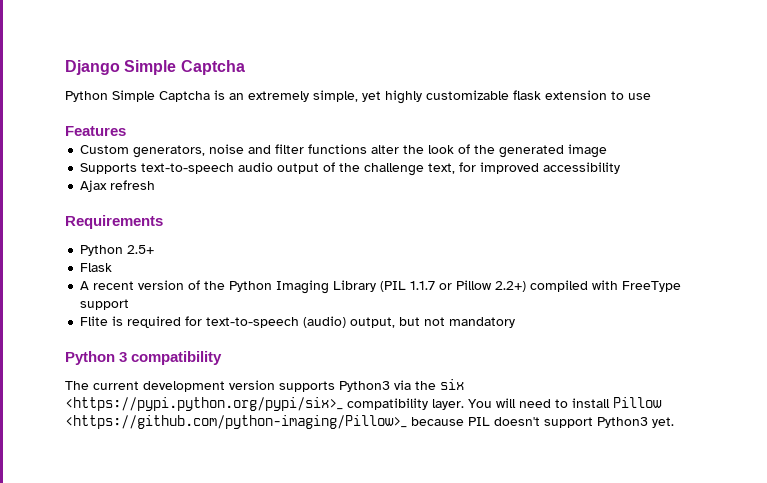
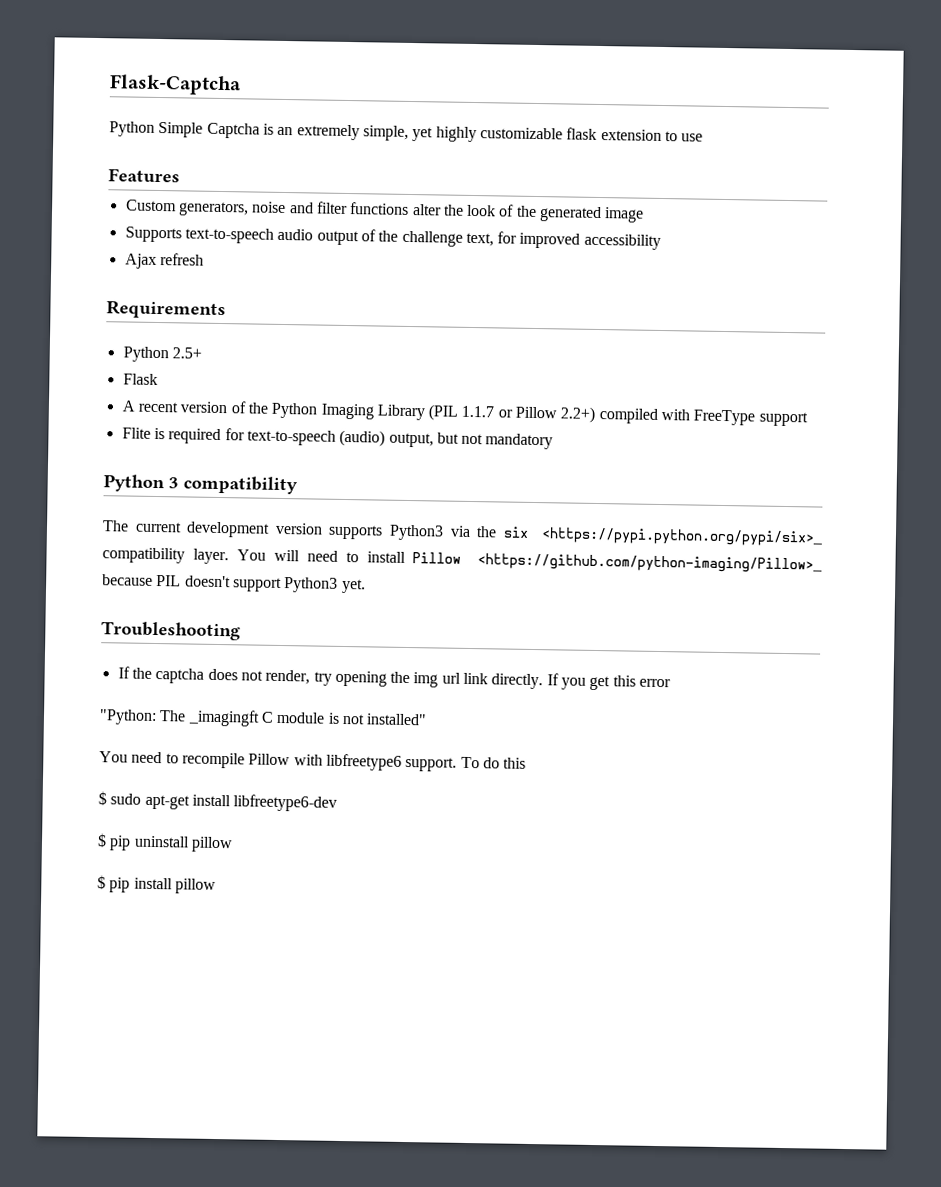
- Django Simple Captcha
+ Flask-Captcha
+ Troubleshooting
+ If the captcha does not render, try opening the img url link directly. If you get this error
+ "Python: The _imagingft C module is not installed"
+ You need to recompile Pillow with libfreetype6 support. To do this
+ $ sudo apt-get install libfreetype6-dev
+ $ pip uninstall pillow
+ $ pip install pillow

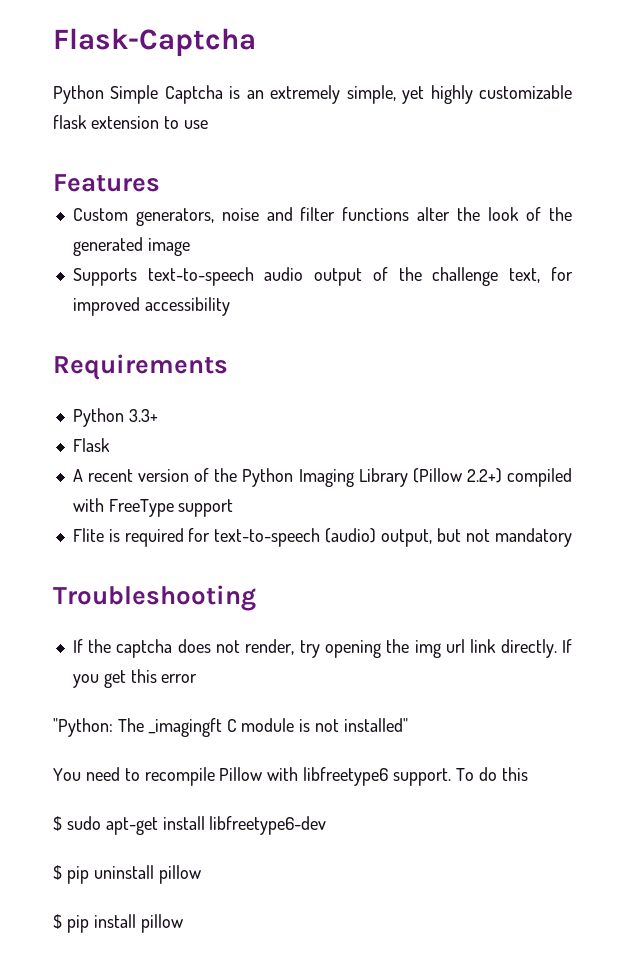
- Ajax refresh
- Python 2.5+
+ Python 3.3+
- A recent version of the Python Imaging Library (PIL 1.1.7 or Pillow 2.2+) compiled with FreeType support
+ A recent version of the Python Imaging Library (Pillow 2.2+) compiled with FreeType support
- Python 3 compatibility
- The current development version supports Python3 via the six <https://pypi.python.org/pypi/six>_ compatibility layer. You will need to install Pillow <https://github.com/python-imaging/Pillow>_ because PIL doesn't support Python3 yet.

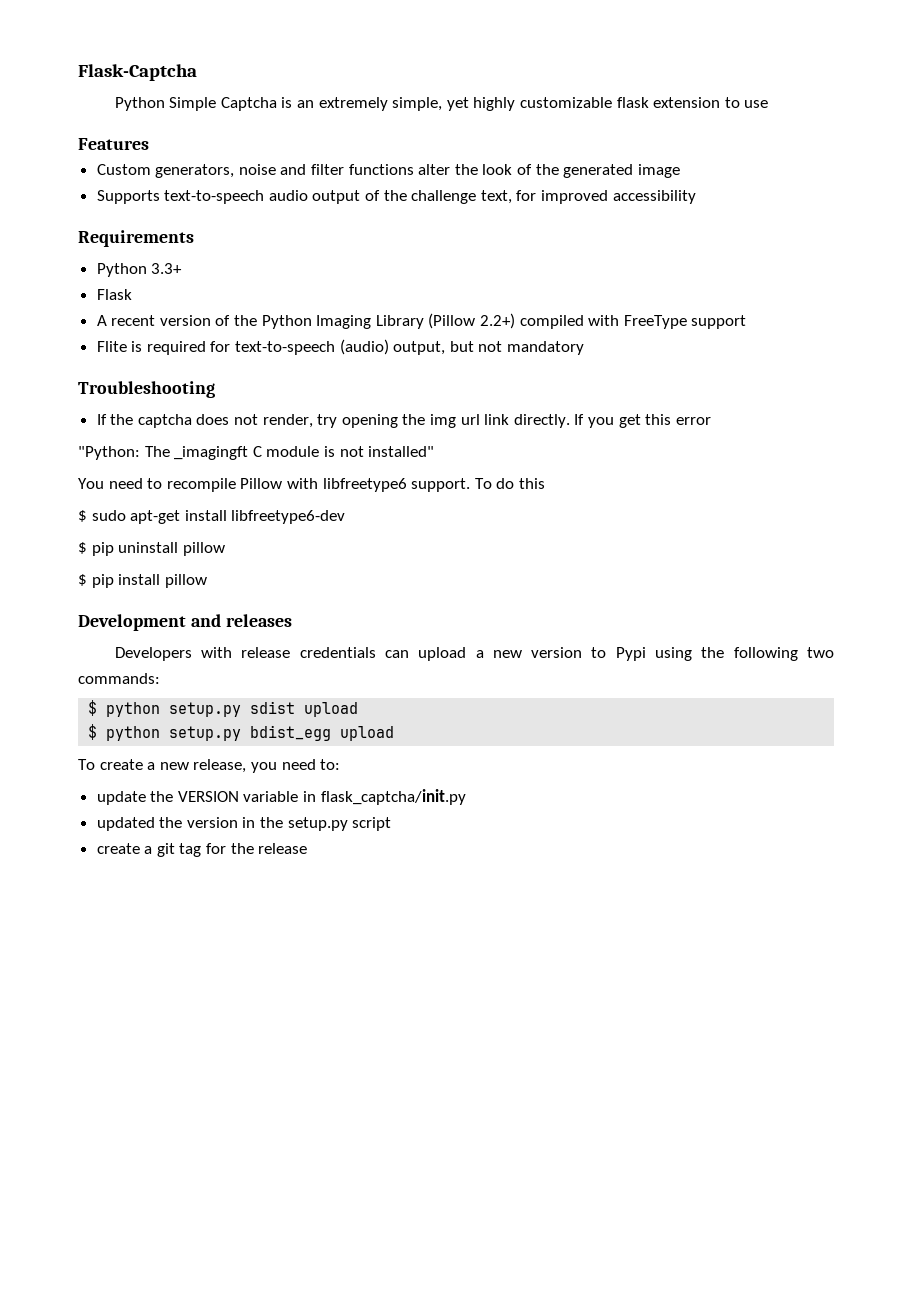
+ Development and releases
+ Developers with release credentials can upload a new version to Pypi using the following two commands:
+ $ python setup.py sdist upload
+ $ python setup.py bdist_egg upload
+ To create a new release, you need to:
+ update the VERSION variable in flask_captcha/init.py
+ updated the version in the setup.py script
+ create a git tag for the release

